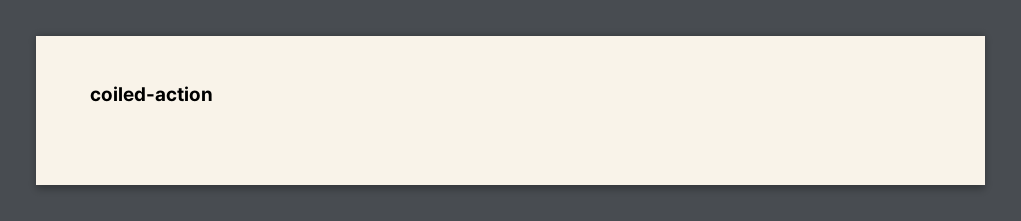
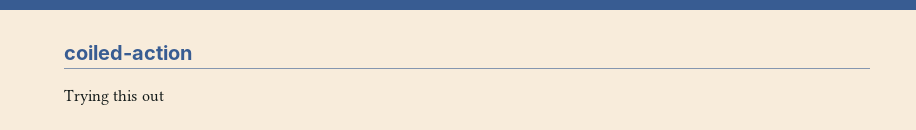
+ Trying this out

